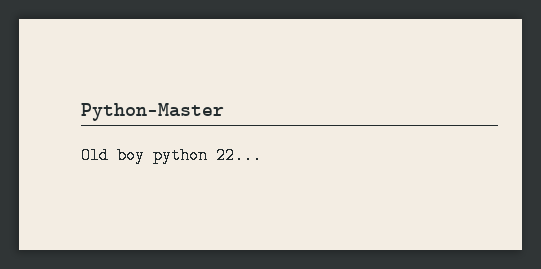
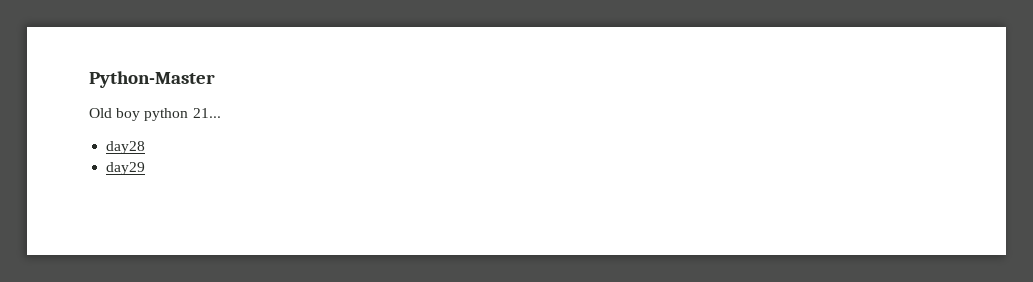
- Old boy python 22...
+ Old boy python 21...
+ day28
+ day29

